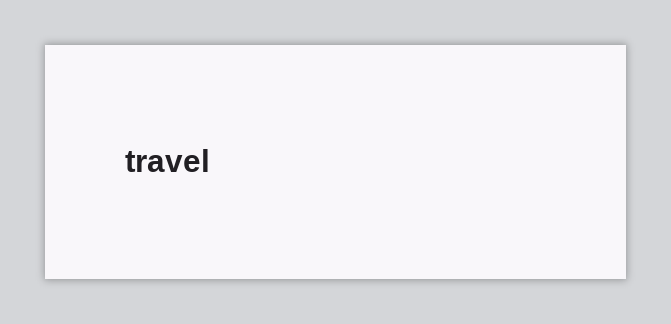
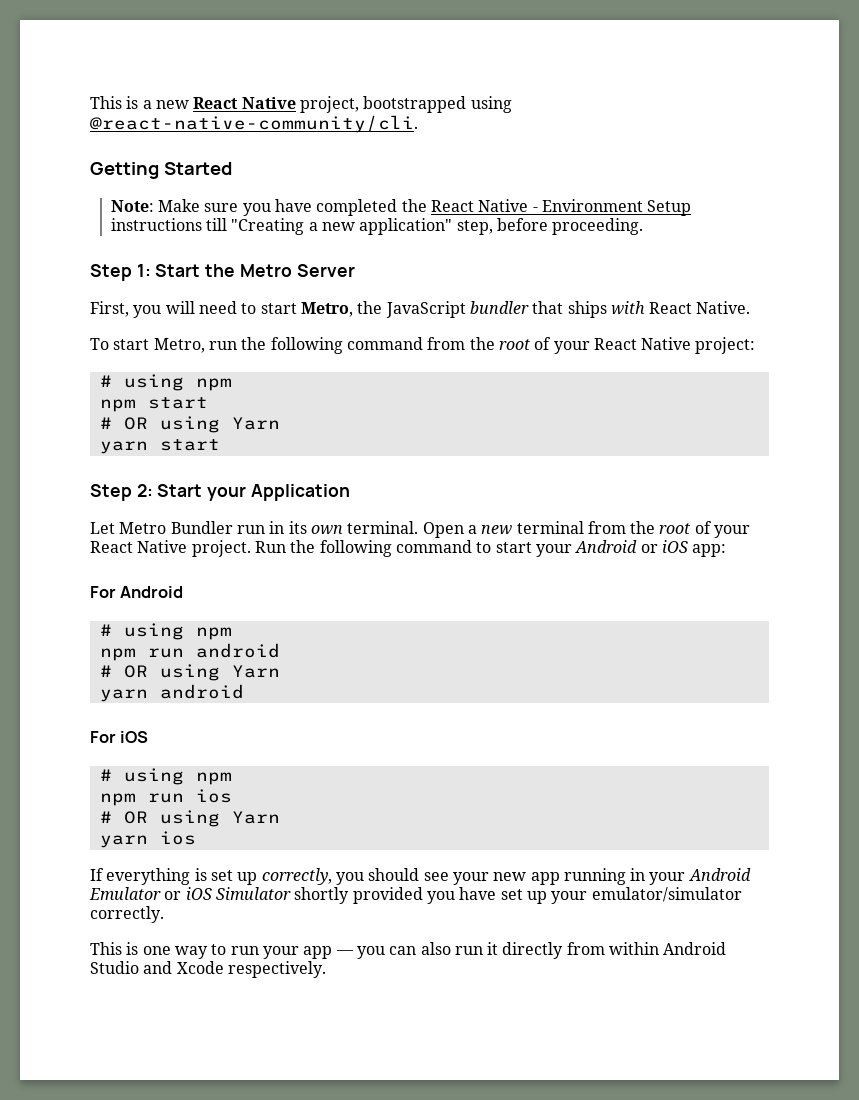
- travel
+ This is a new React Native project, bootstrapped using @react-native-community/cli.
+ Getting Started
+ Note: Make sure you have completed the React Native - Environment Setup instructions till "Creating a new application" step, before proceeding.
+ Step 1: Start the Metro Server
+ First, you will need to start Metro, the JavaScript bundler that ships with React Native.
+ To start Metro, run the following command from the root of your React Native project:
+ # using npm
+ npm start
+ # OR using Yarn
+ yarn start
+ Step 2: Start your Application
+ Let Metro Bundler run in its own terminal. Open a new terminal from the root of your React Native project. Run the following command to start your Android or iOS app:
+ For Android
+ # using npm
+ npm run android
+ # OR using Yarn
+ yarn android
+ For iOS
+ # using npm
+ npm run ios
+ # OR using Yarn
+ yarn ios
+ If everything is set up correctly, you should see your new app running in your Android Emulator or iOS Simulator shortly provided you have set up your emulator/simulator correctly.
+ This is one way to run your app — you can also run it directly from within Android Studio and Xcode respectively.

